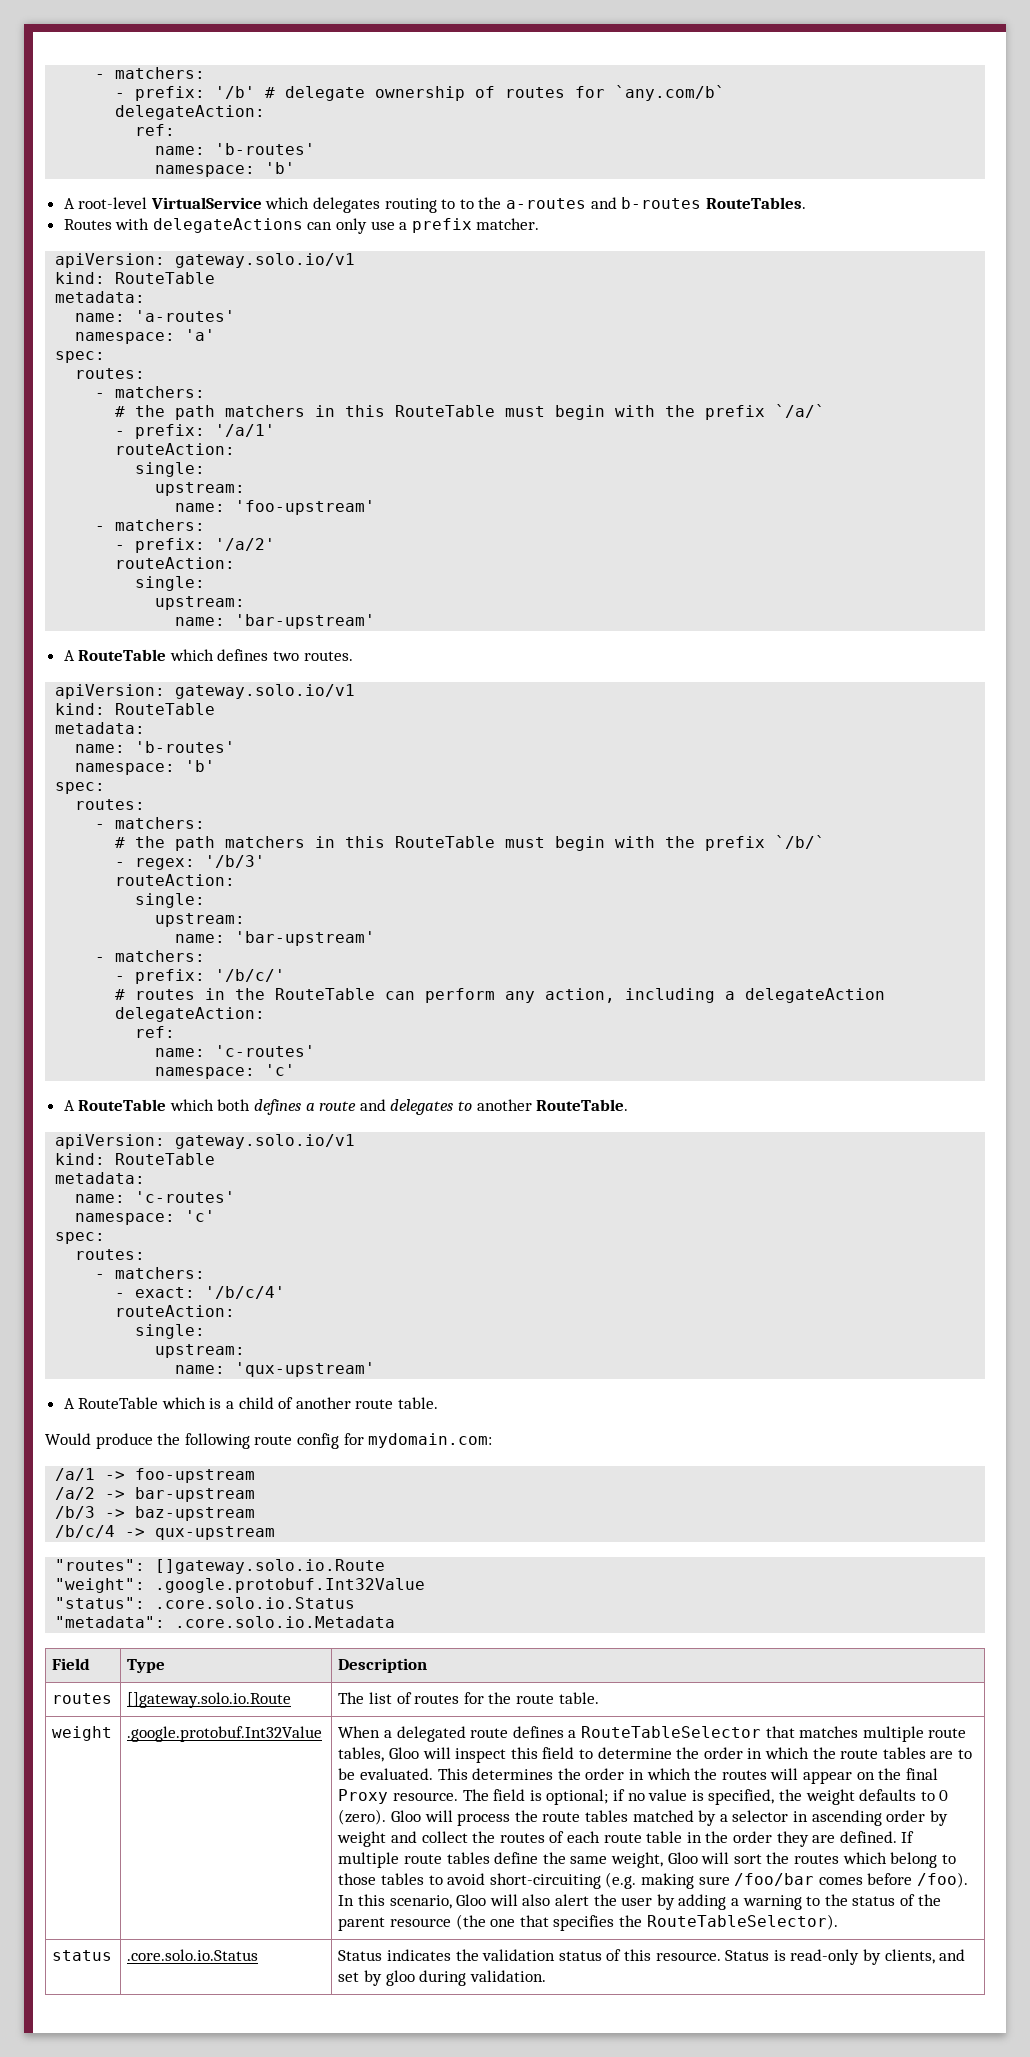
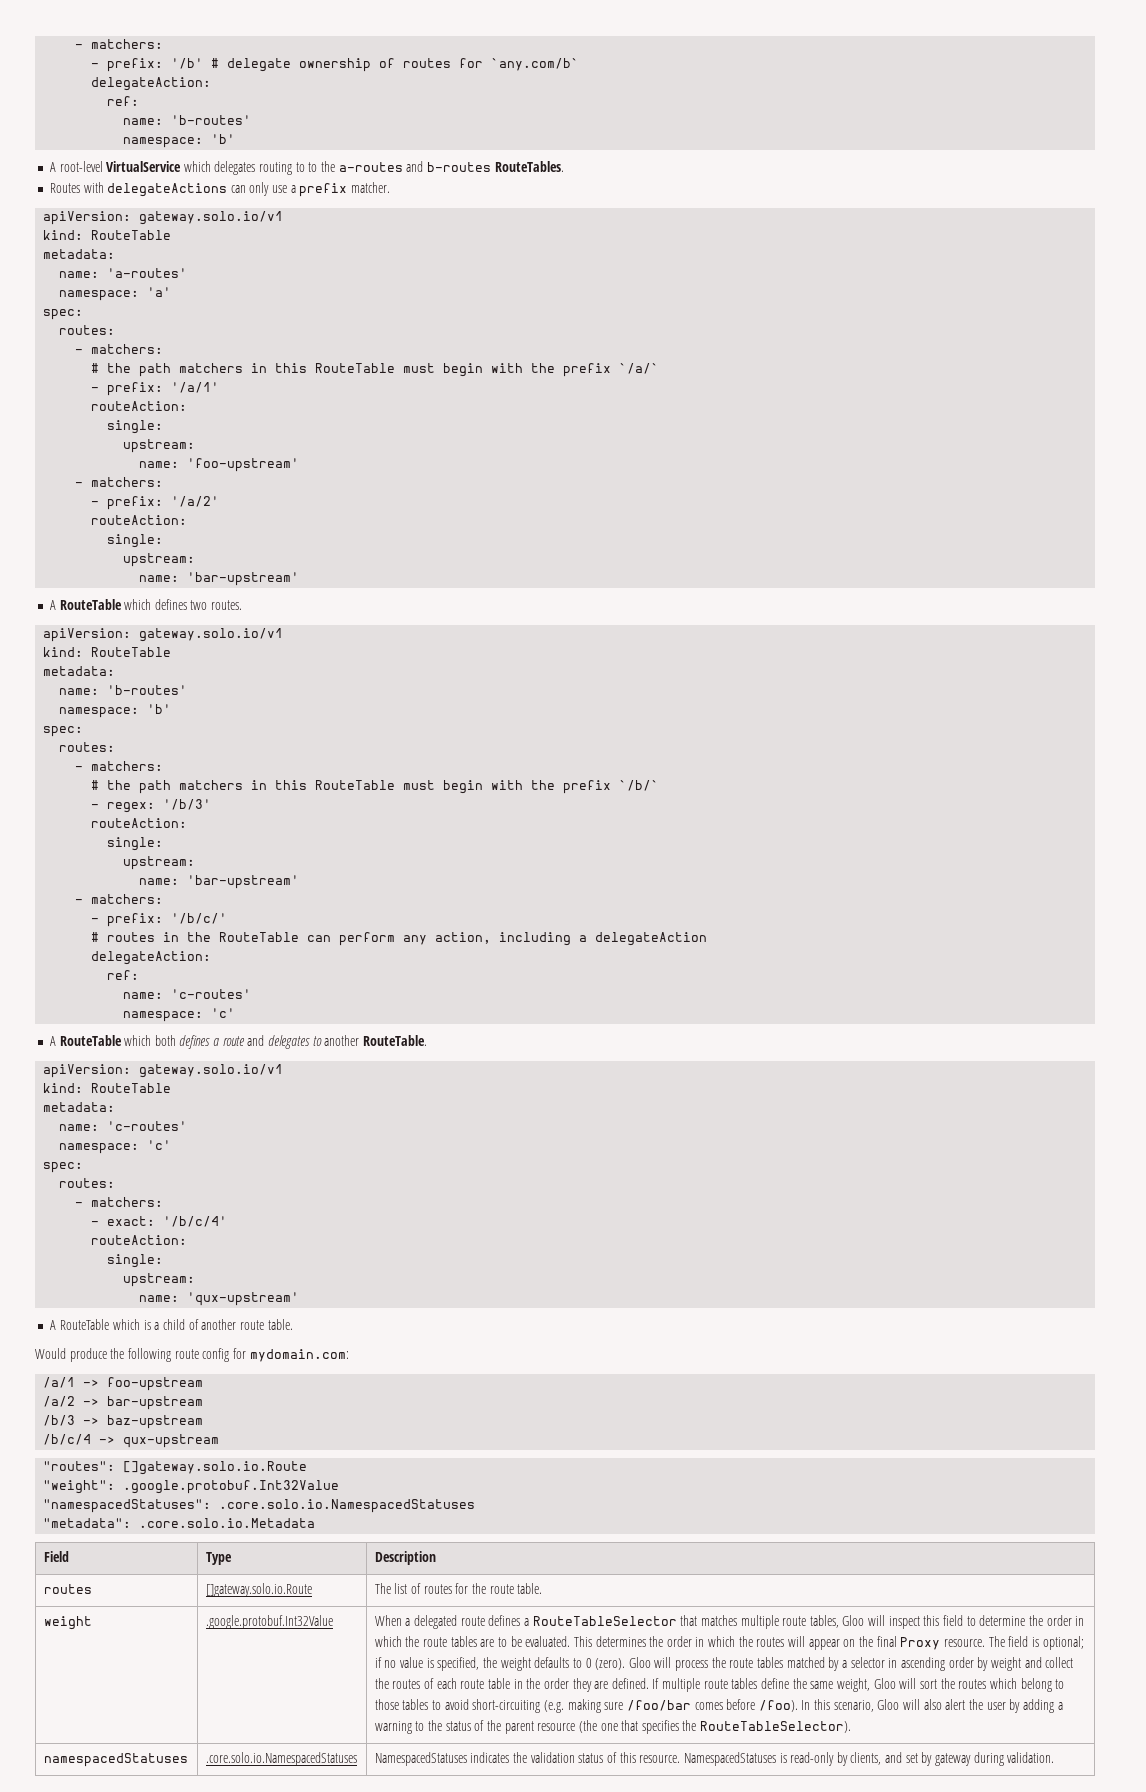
- "status": .core.solo.io.Status
+ "namespacedStatuses": .core.solo.io.NamespacedStatuses
- status | .core.solo.io.Status | Status indicates the validation status of this resource. Status is read-only by clients, and set by gloo during validation.
+ namespacedStatuses | .core.solo.io.NamespacedStatuses | NamespacedStatuses indicates the validation status of this resource. NamespacedStatuses is read-only by clients, and set by gateway during validation.

